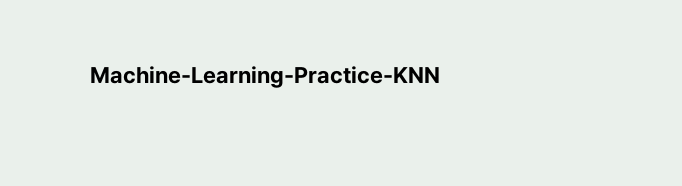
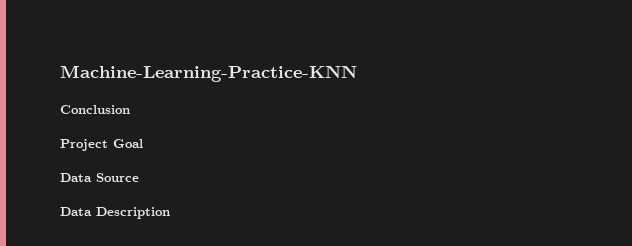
+ Conclusion
+ Project Goal
+ Data Source
+ Data Description

